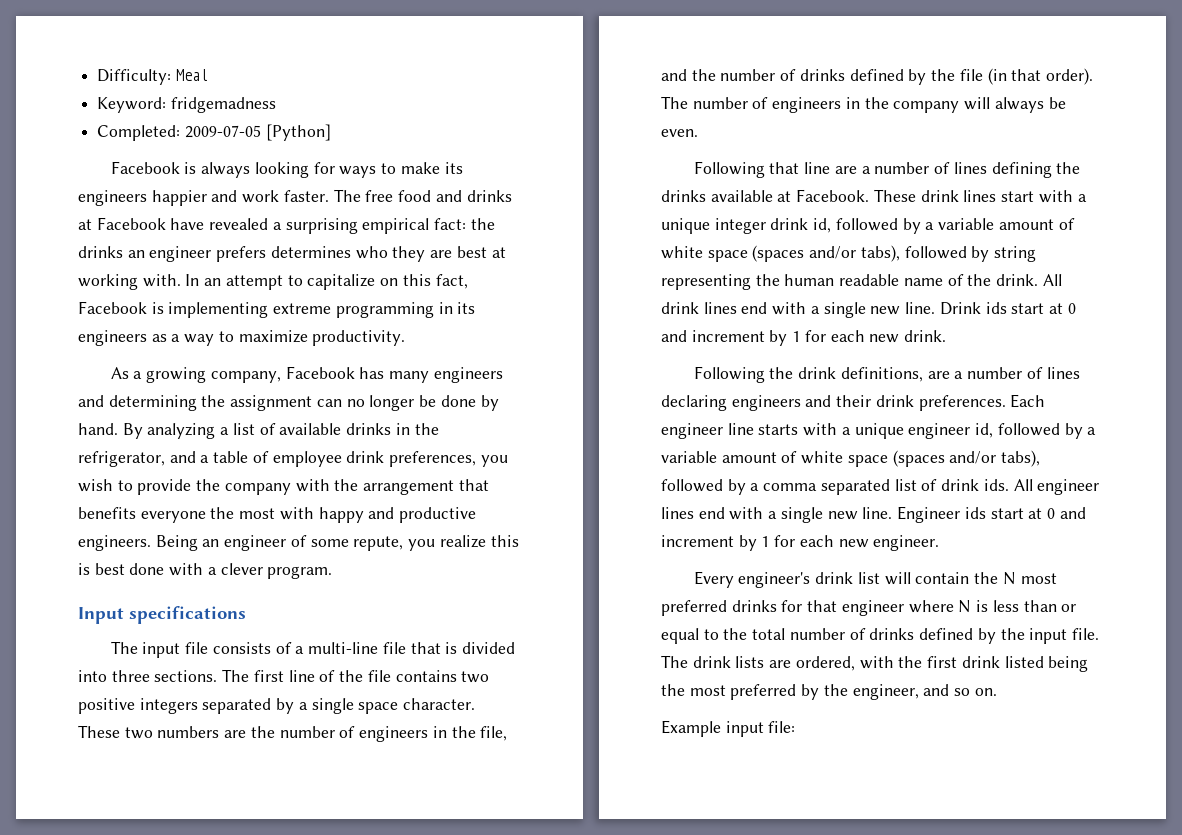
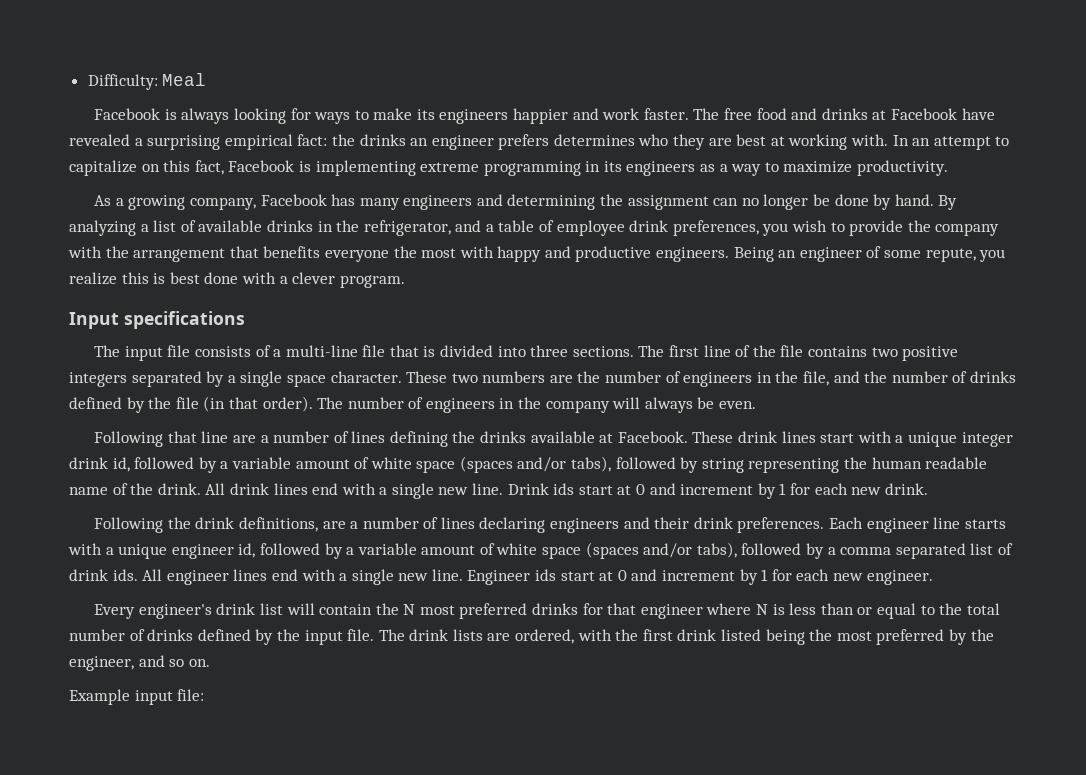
- Keyword: fridgemadness
- Completed: 2009-07-05 [Python]

